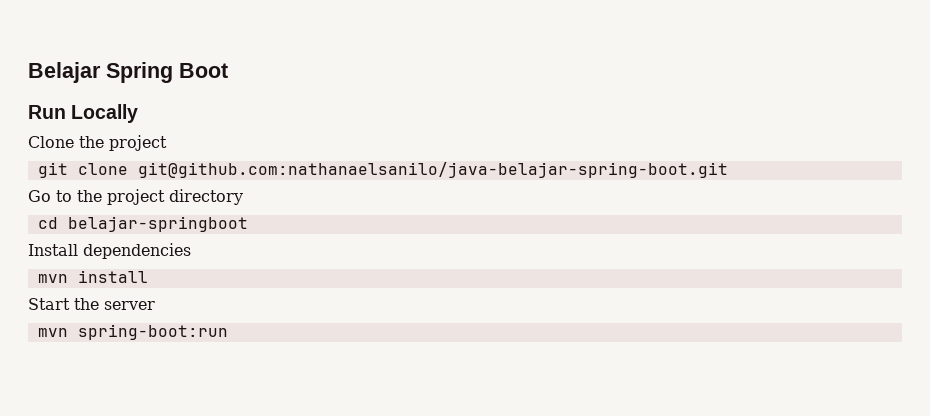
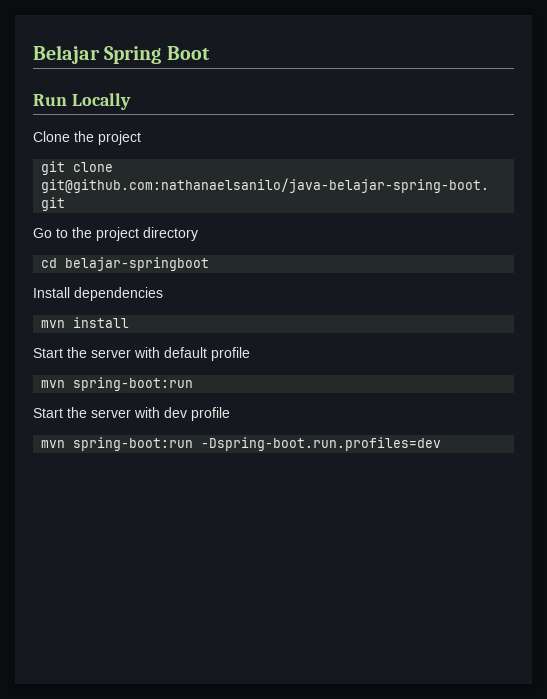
- Start the server
+ Start the server with default profile
  mvn spring-boot:run
+ Start the server with dev profile
+ mvn spring-boot:run -Dspring-boot.run.profiles=dev

